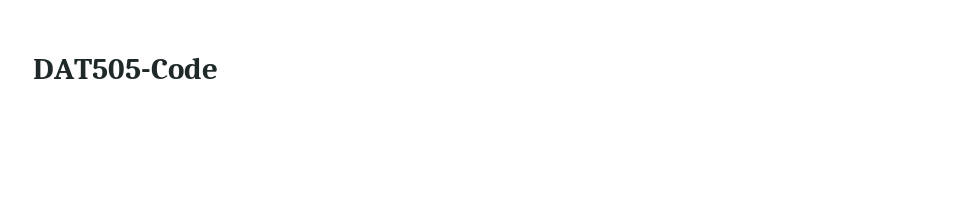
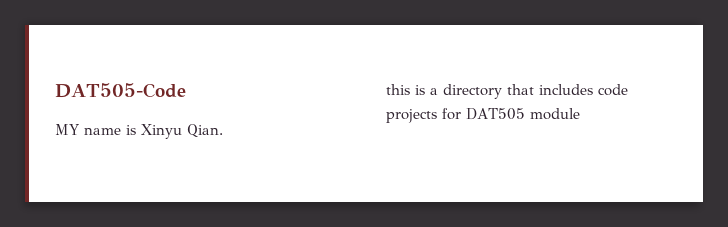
+ MY name is Xinyu Qian.
+ this is a directory that includes code projects for DAT505 module

